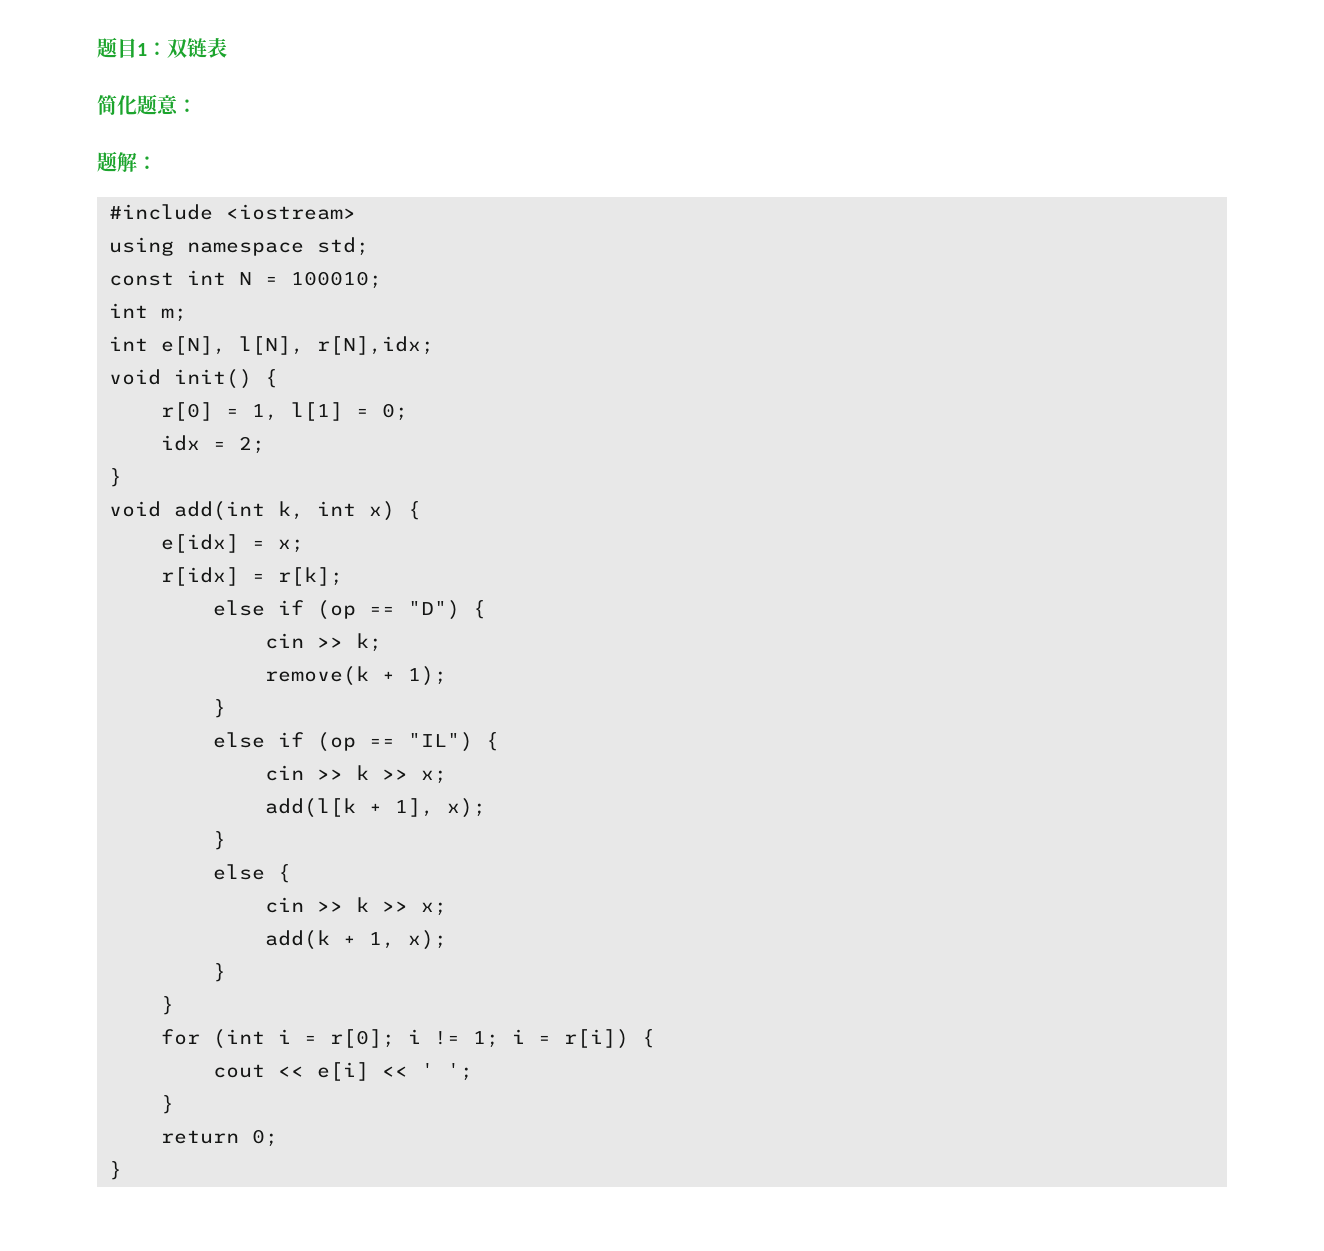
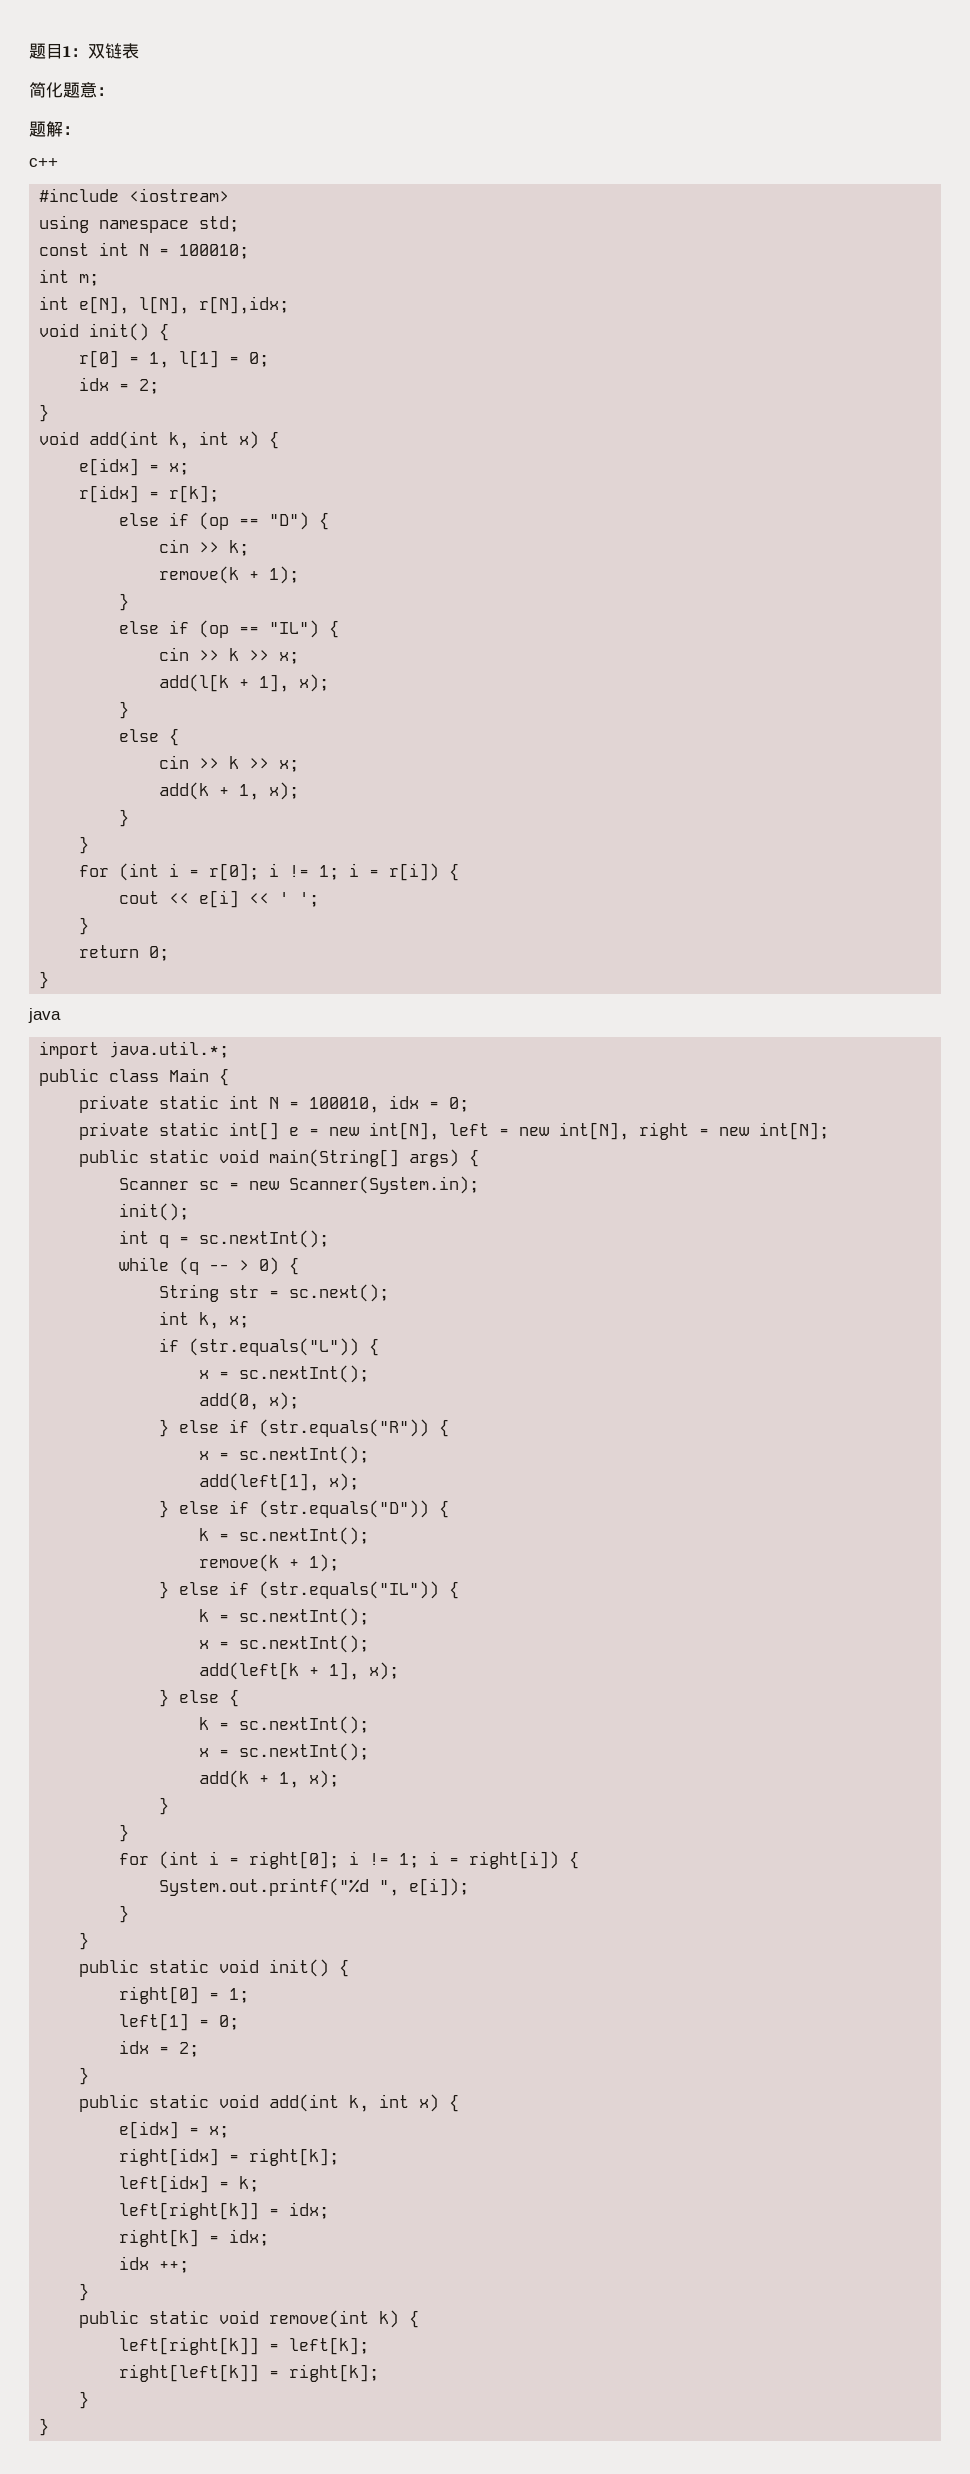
+ c++
+ java
+ import java.util.*;
+ public class Main {
+ private static int N = 100010, idx = 0;
+ private static int[] e = new int[N], left = new int[N], right = new int[N];
+ public static void main(String[] args) {
+ Scanner sc = new Scanner(System.in);
+ init();
+ int q = sc.nextInt();
+ while (q -- > 0) {
+ String str = sc.next();
+ int k, x;
+ if (str.equals("L")) {
+ x = sc.nextInt();
+ add(0, x);
+ } else if (str.equals("R")) {
+ x = sc.nextInt();
+ add(left[1], x);
+ } else if (str.equals("D")) {
+ k = sc.nextInt();
+ remove(k + 1);
+ } else if (str.equals("IL")) {
+ k = sc.nextInt();
+ x = sc.nextInt();
+ add(left[k + 1], x);
+ } else {
+ k = sc.nextInt();
+ x = sc.nextInt();
+ add(k + 1, x);
+ }
+ }
+ for (int i = right[0]; i != 1; i = right[i]) {
+ System.out.printf("%d ", e[i]);
+ }
+ }
+ public static void init() {
+ right[0] = 1;
+ left[1] = 0;
+ idx = 2;
+ }
+ public static void add(int k, int x) {
+ e[idx] = x;
+ right[idx] = right[k];
+ left[idx] = k;
+ left[right[k]] = idx;
+ right[k] = idx;
+ idx ++;
+ }
+ public static void remove(int k) {
+ left[right[k]] = left[k];
+ right[left[k]] = right[k];
+ }
+ }

